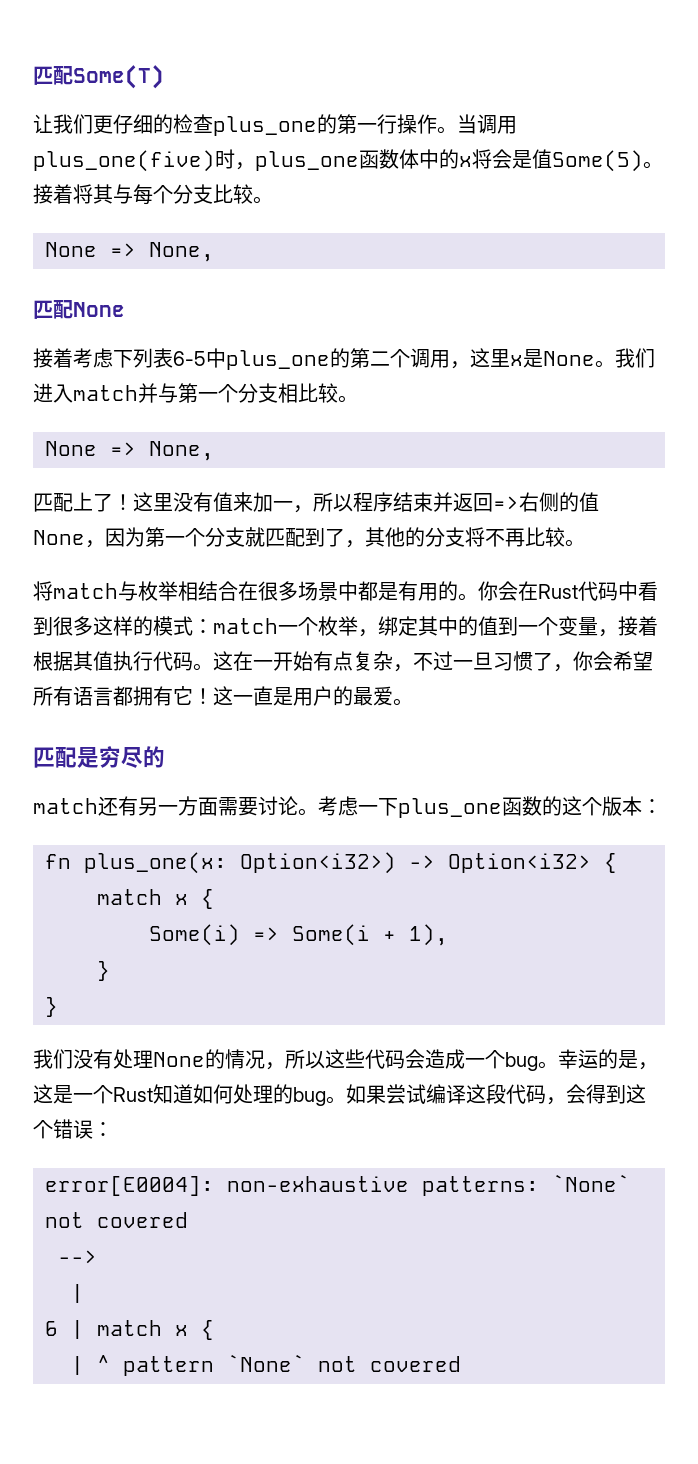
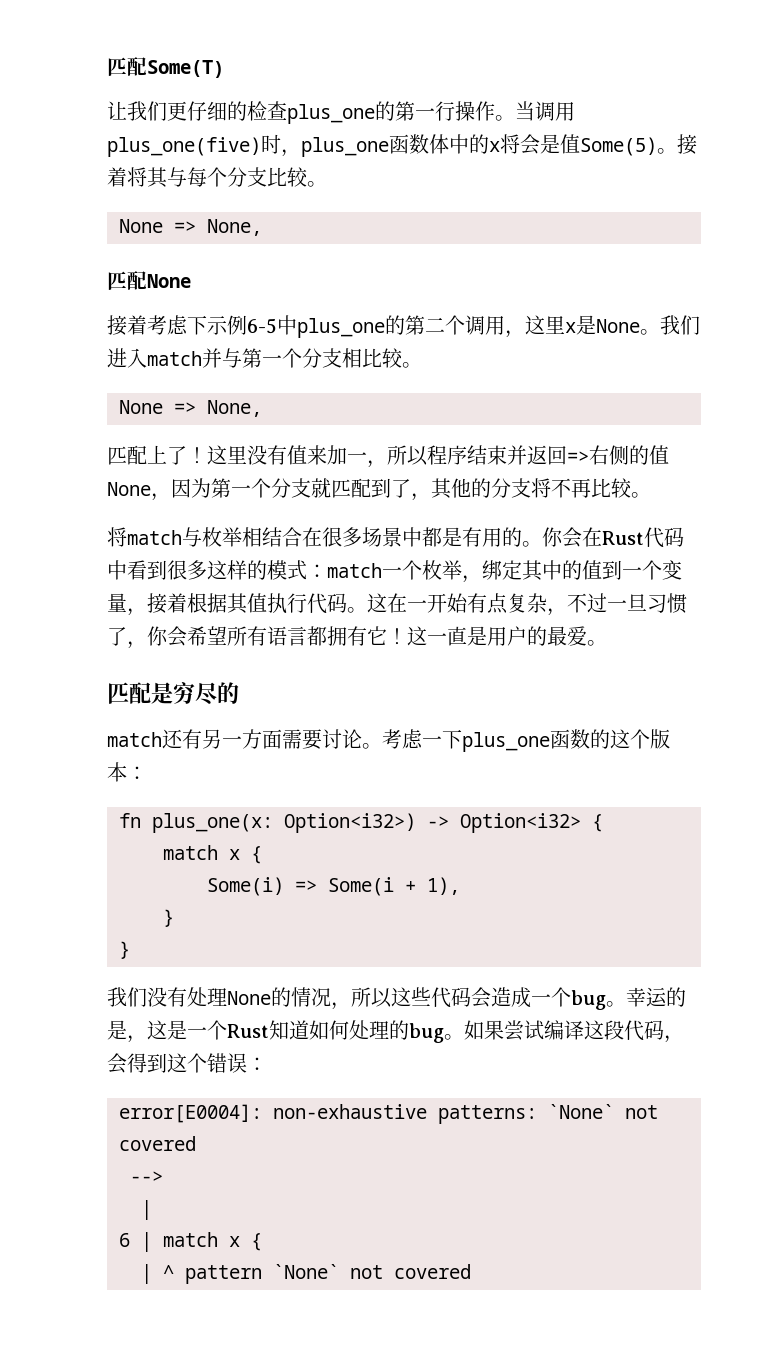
- 接着考虑下列表6-5中plus_one的第二个调用，这里x是None。
+ 接着考虑下示例6-5中plus_one的第二个调用，这里x是None。

